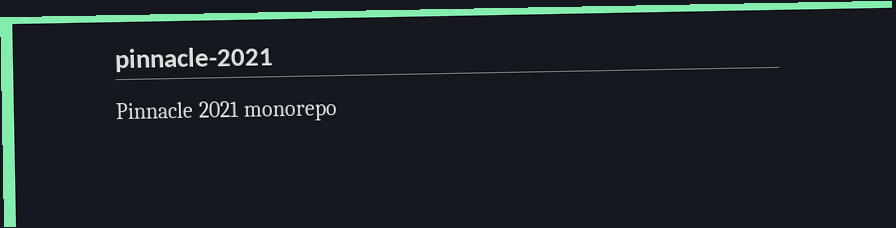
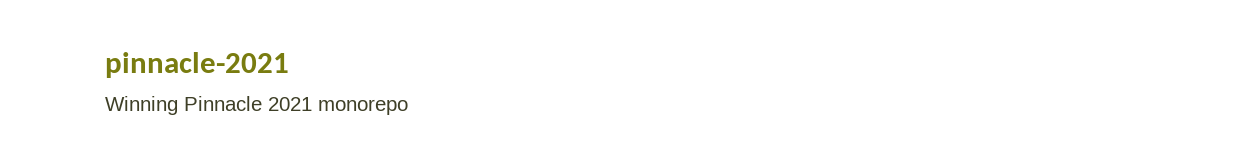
- Pinnacle 2021 monorepo
+ Winning Pinnacle 2021 monorepo

